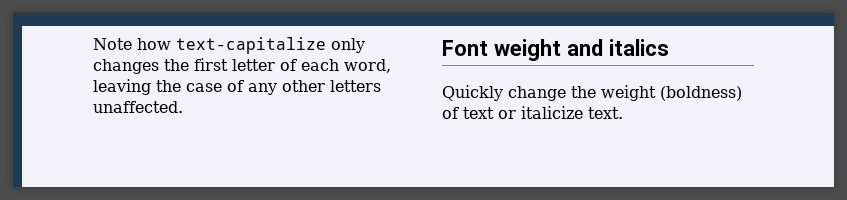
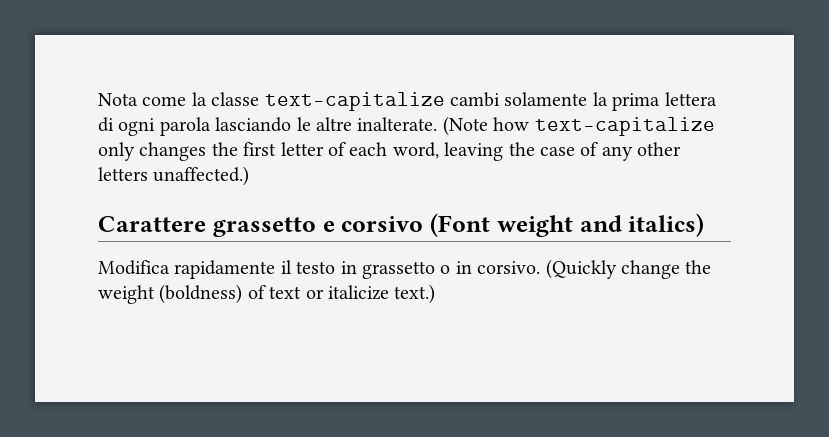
- Note how text-capitalize only changes the first letter of each word, leaving the case of any other letters unaffected.
- Font weight and italics
- Quickly change the weight (boldness) of text or italicize text.
+ Nota come la classe text-capitalize cambi solamente la prima lettera di ogni parola lasciando le altre inalterate. (Note how text-capitalize only changes the first letter of each word, leaving the case of any other letters unaffected.)
+ Carattere grassetto e corsivo (Font weight and italics)
+ Modifica rapidamente il testo in grassetto o in corsivo. (Quickly change the weight (boldness) of text or italicize text.)

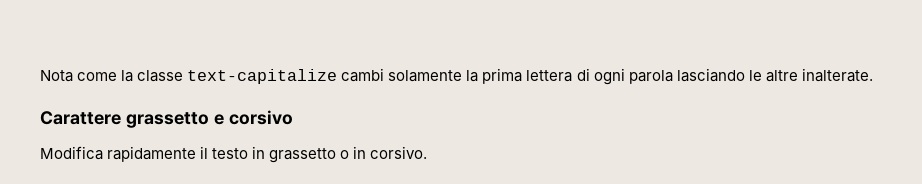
- (Note how text-capitalize only changes the first letter of each word, leaving the case of any other letters unaffected.)
- Carattere grassetto e corsivo (Font weight and italics)
+ Carattere grassetto e corsivo
- (Quickly change the weight (boldness) of text or italicize text.)

